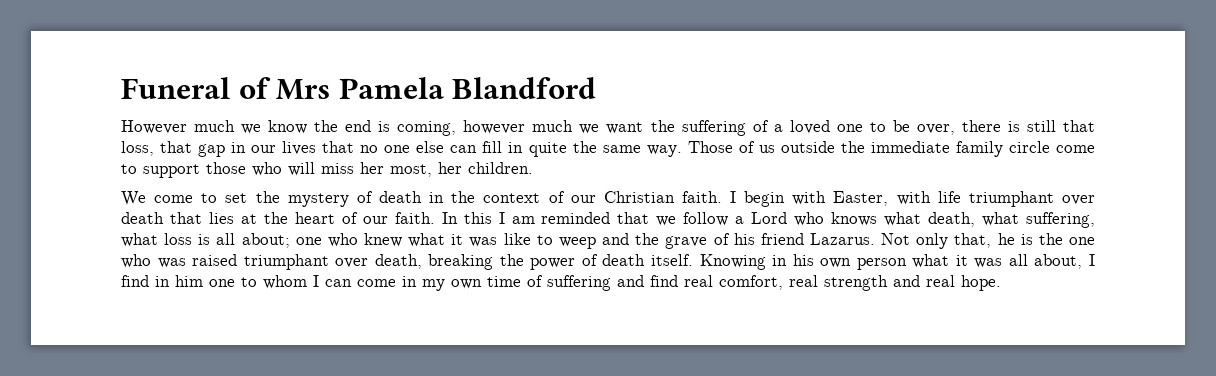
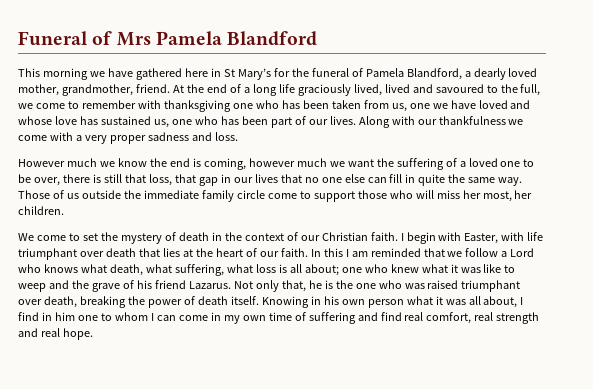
+ This morning we have gathered here in St Mary’s for the funeral of Pamela Blandford, a dearly loved mother, grandmother, friend. At the end of a long life graciously lived, lived and savoured to the full, we come to remember with thanksgiving one who has been taken from us, one we have loved and whose love has sustained us, one who has been part of our lives. Along with our thankfulness we come with a very proper sadness and loss.

